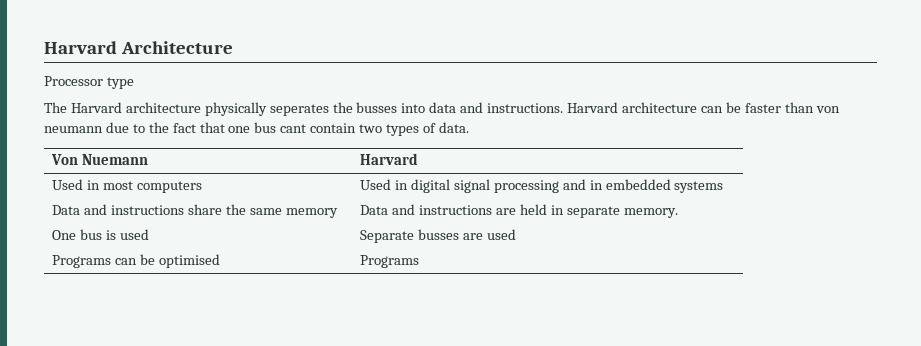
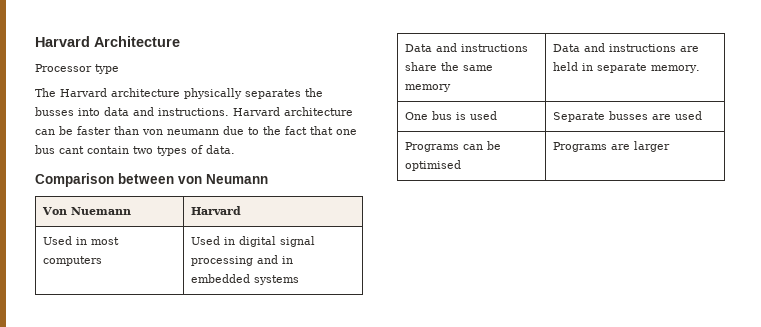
- The Harvard architecture physically seperates the busses into data and instructions.
+ The Harvard architecture physically separates the busses into data and instructions.
+ Comparison between von Neumann
- Programs can be optimised | Programs
+ Programs can be optimised | Programs are larger

